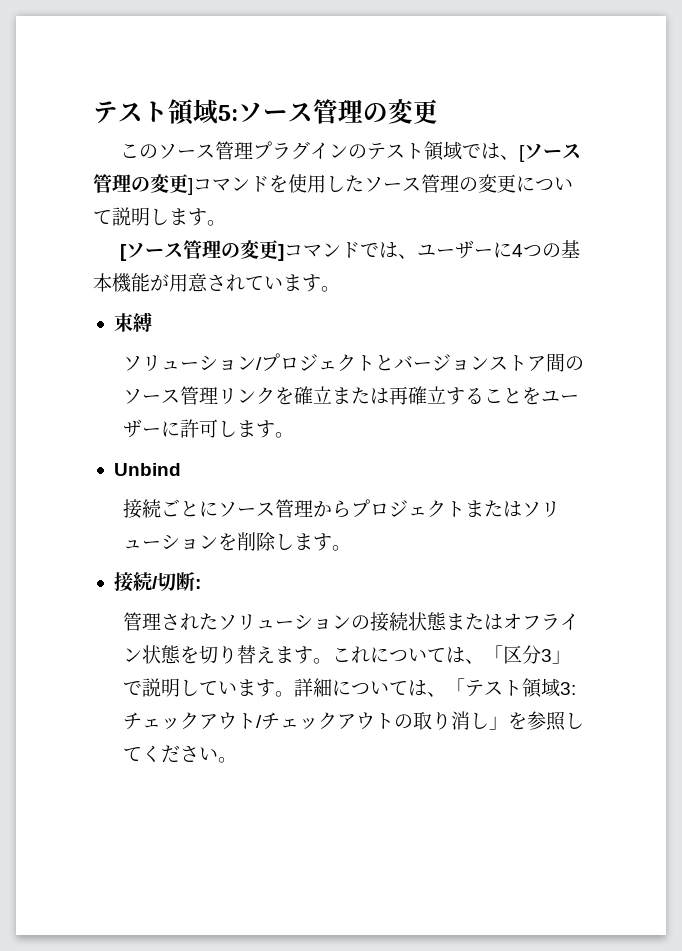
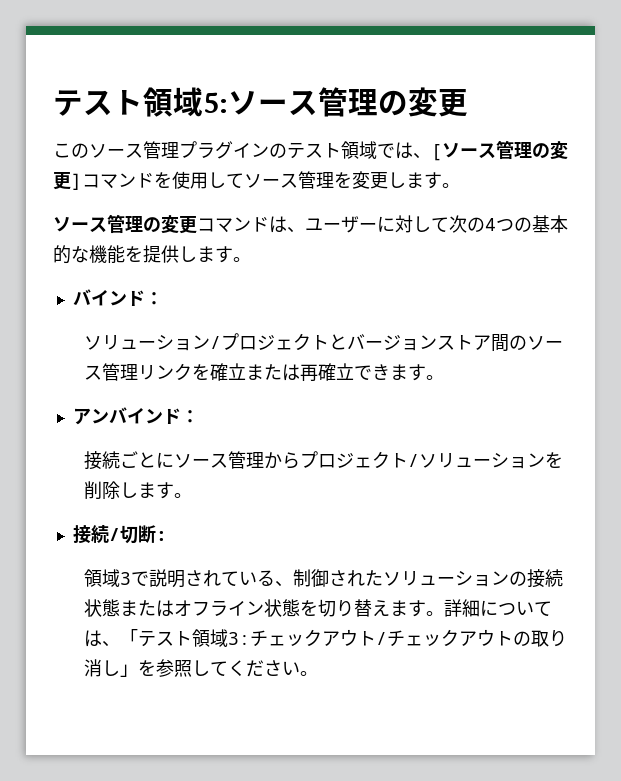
- このソース管理プラグインのテスト領域では、[ソース管理の変更]コマンドを使用したソース管理の変更について説明します。
- [ソース管理の変更]コマンドでは、ユーザーに4つの基本機能が用意されています。
- 束縛
+ このソース管理プラグインのテスト領域では、[ソース管理の変更]コマンドを使用してソース管理を変更します。
+ ソース管理の変更コマンドは、ユーザーに対して次の4つの基本的な機能を提供します。
+ バインド：
- ソリューション/プロジェクトとバージョンストア間のソース管理リンクを確立または再確立することをユーザーに許可します。
- Unbind
+ ソリューション/プロジェクトとバージョンストア間のソース管理リンクを確立または再確立できます。
+ アンバインド：
- 接続ごとにソース管理からプロジェクトまたはソリューションを削除します。
+ 接続ごとにソース管理からプロジェクト/ソリューションを削除します。
- 管理されたソリューションの接続状態またはオフライン状態を切り替えます。
+ 領域3で説明されている、制御されたソリューションの接続状態またはオフライン状態を切り替えます。
- これについては、「区分3」で説明しています。

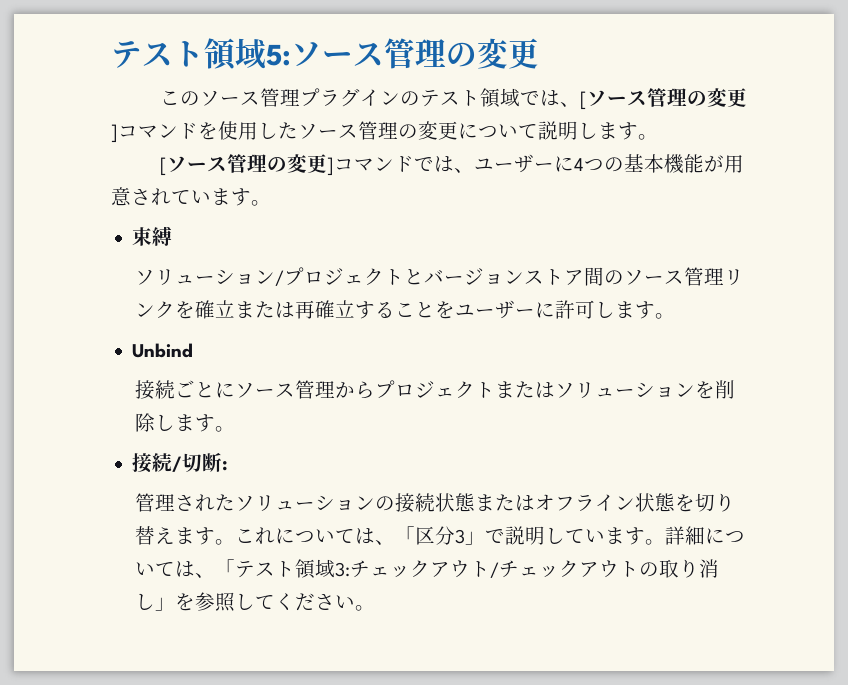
- このソース管理プラグインのテスト領域では、[ソース管理の変更]コマンドを使用してソース管理を変更します。
- ソース管理の変更コマンドは、ユーザーに対して次の4つの基本的な機能を提供します。
- バインド：
+ このソース管理プラグインのテスト領域では、[ソース管理の変更]コマンドを使用したソース管理の変更について説明します。
+ [ソース管理の変更]コマンドでは、ユーザーに4つの基本機能が用意されています。
+ 束縛
- ソリューション/プロジェクトとバージョンストア間のソース管理リンクを確立または再確立できます。
- アンバインド：
+ ソリューション/プロジェクトとバージョンストア間のソース管理リンクを確立または再確立することをユーザーに許可します。
+ Unbind
- 接続ごとにソース管理からプロジェクト/ソリューションを削除します。
+ 接続ごとにソース管理からプロジェクトまたはソリューションを削除します。
- 領域3で説明されている、制御されたソリューションの接続状態またはオフライン状態を切り替えます。
+ 管理されたソリューションの接続状態またはオフライン状態を切り替えます。
+ これについては、「区分3」で説明しています。

